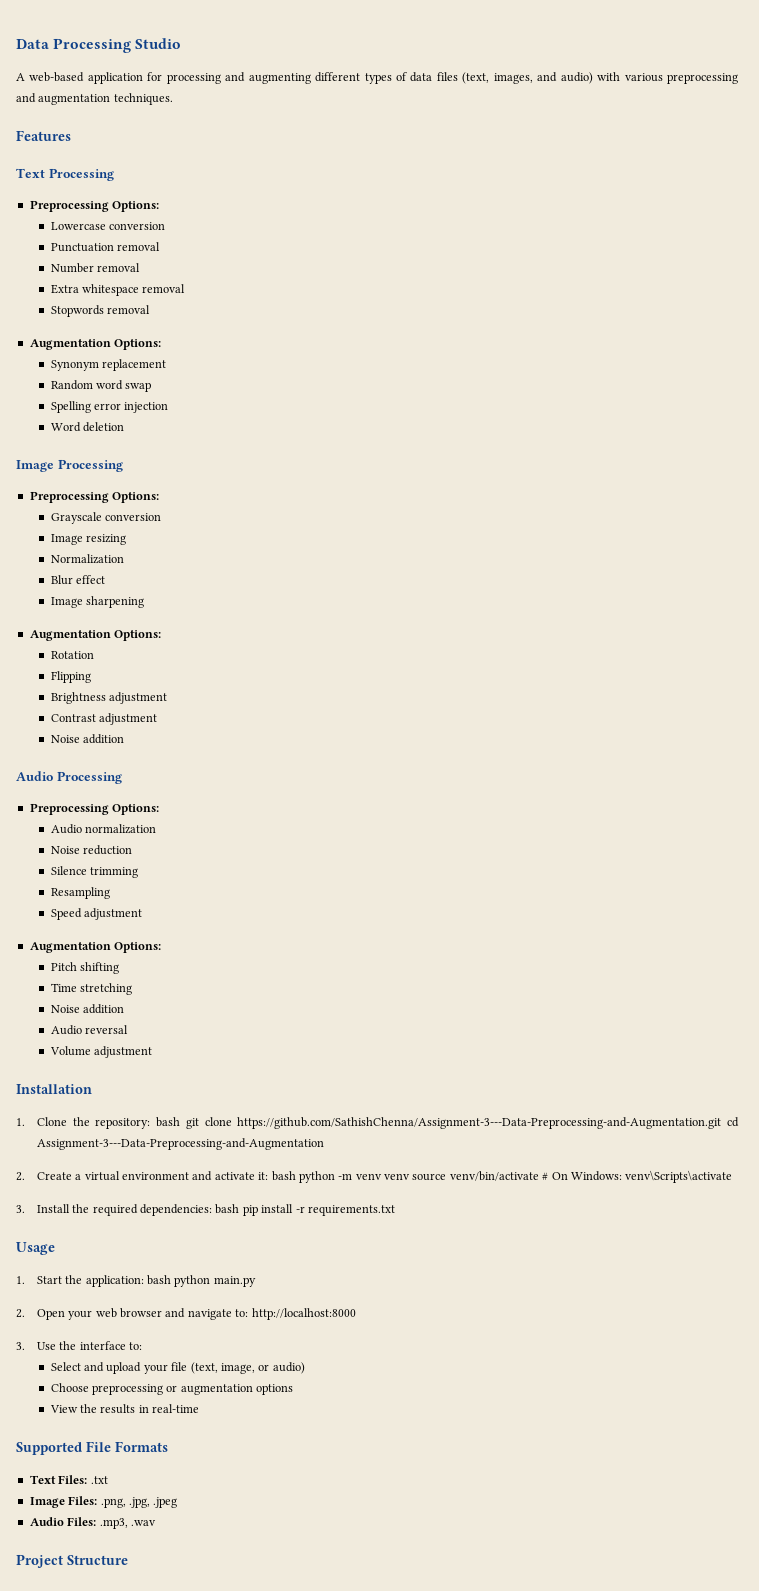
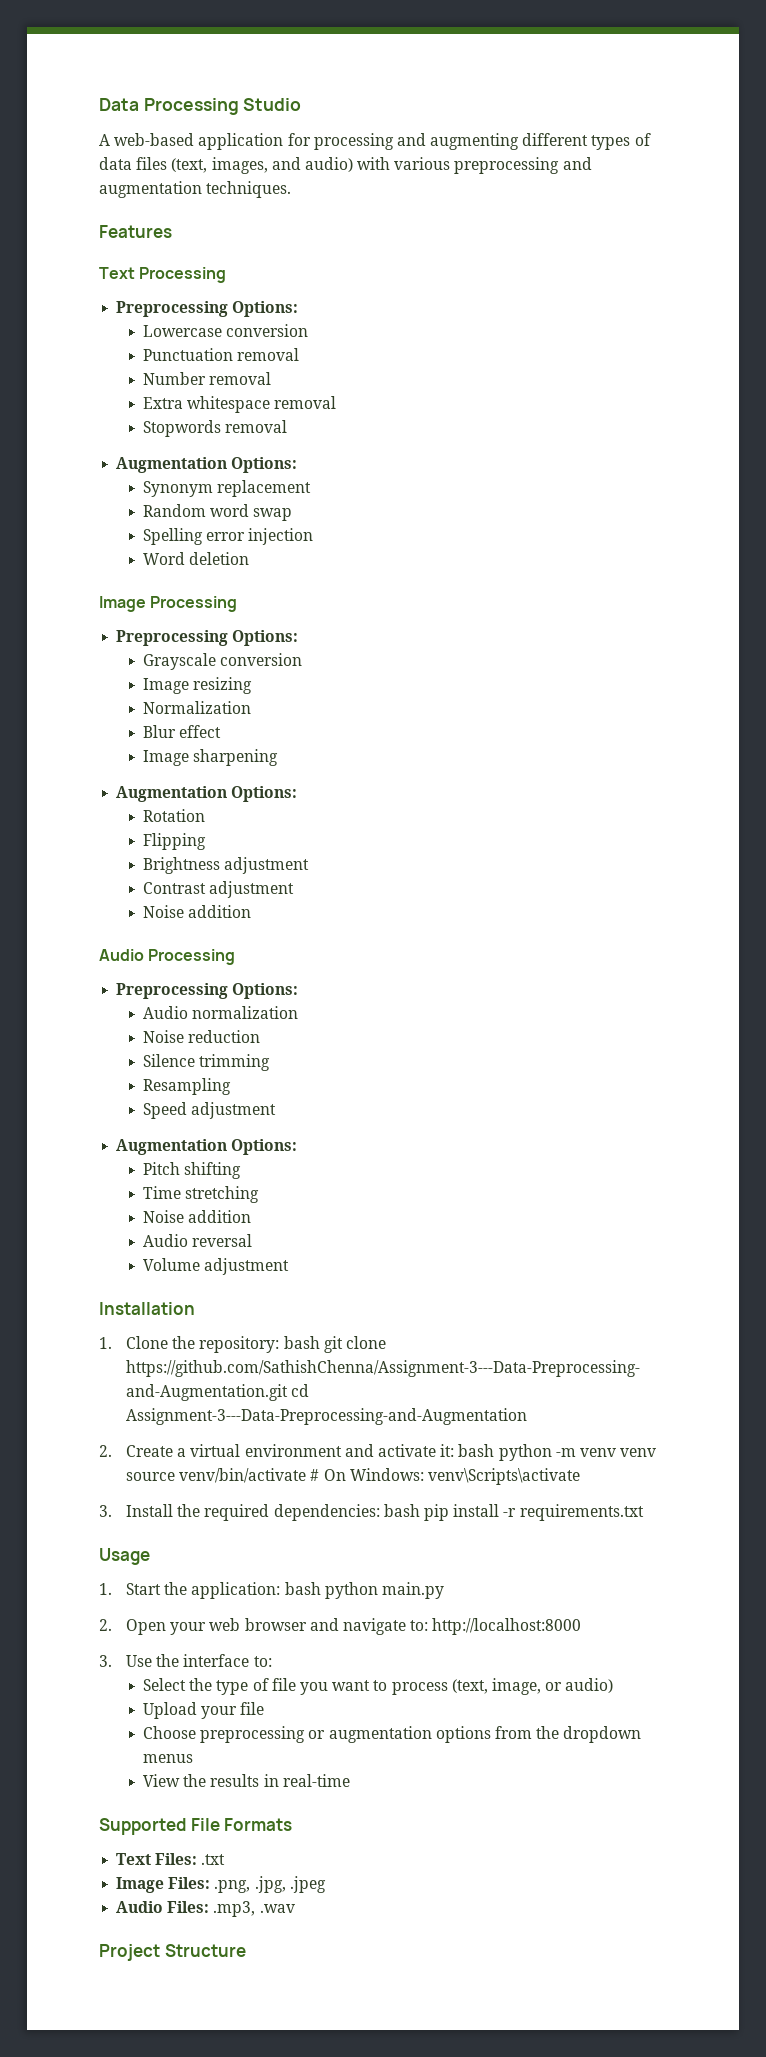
- Select and upload your file (text, image, or audio)
+ Select the type of file you want to process (text, image, or audio)
+ Upload your file
- Choose preprocessing or augmentation options
+ Choose preprocessing or augmentation options from the dropdown menus

